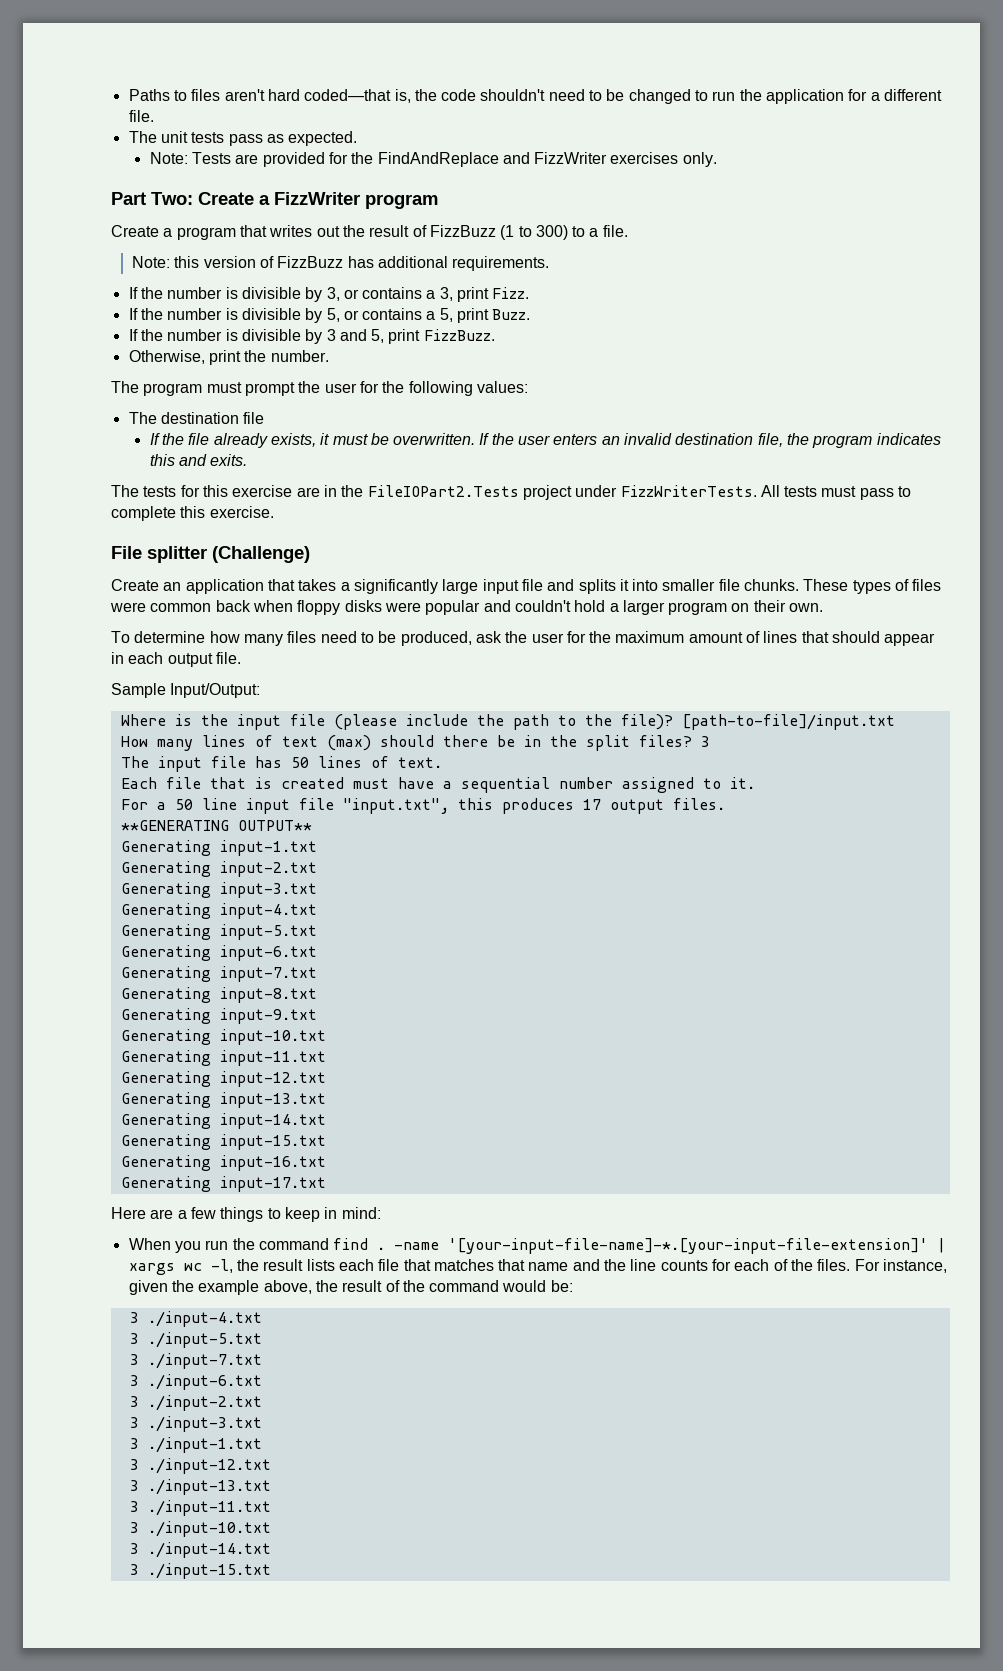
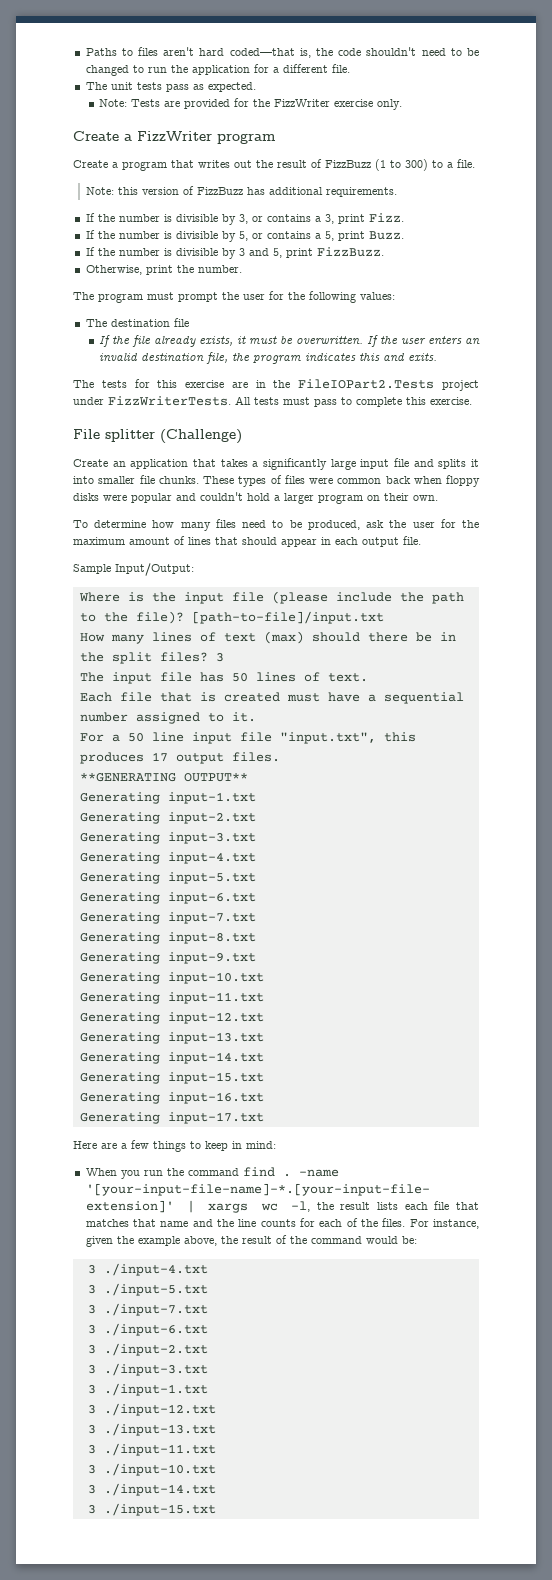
- Note: Tests are provided for the FindAndReplace and FizzWriter exercises only.
+ Note: Tests are provided for the FizzWriter exercise only.
- Part Two: Create a FizzWriter program
+ Create a FizzWriter program

